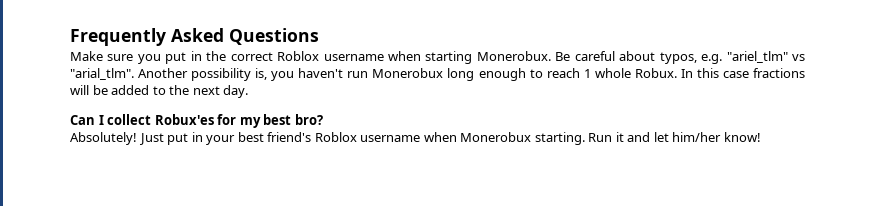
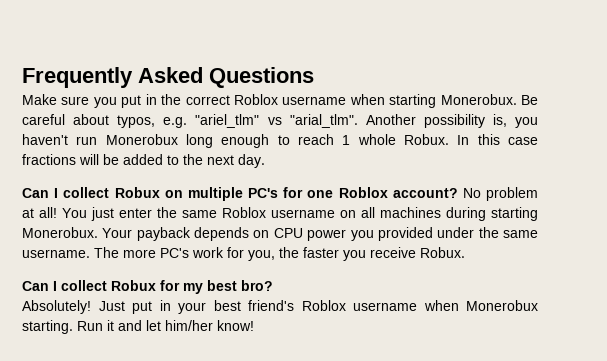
- Can I collect Robux'es for my best bro?
+ Can I collect Robux on multiple PC's for one Roblox account? No problem at all! You just enter the same Roblox username on all machines during starting Monerobux. Your payback depends on CPU power you provided under the same username. The more PC's work for you, the faster you receive Robux.
+ Can I collect Robux for my best bro?

